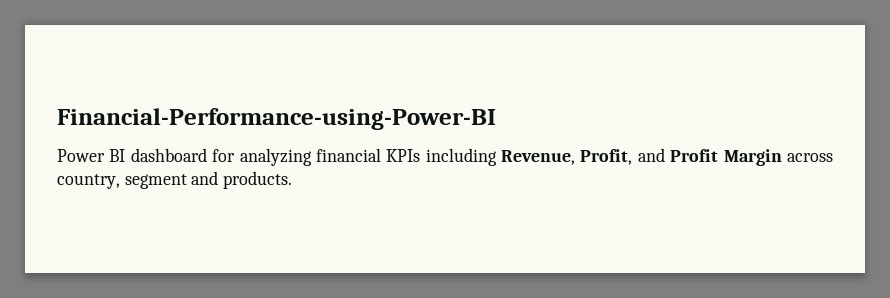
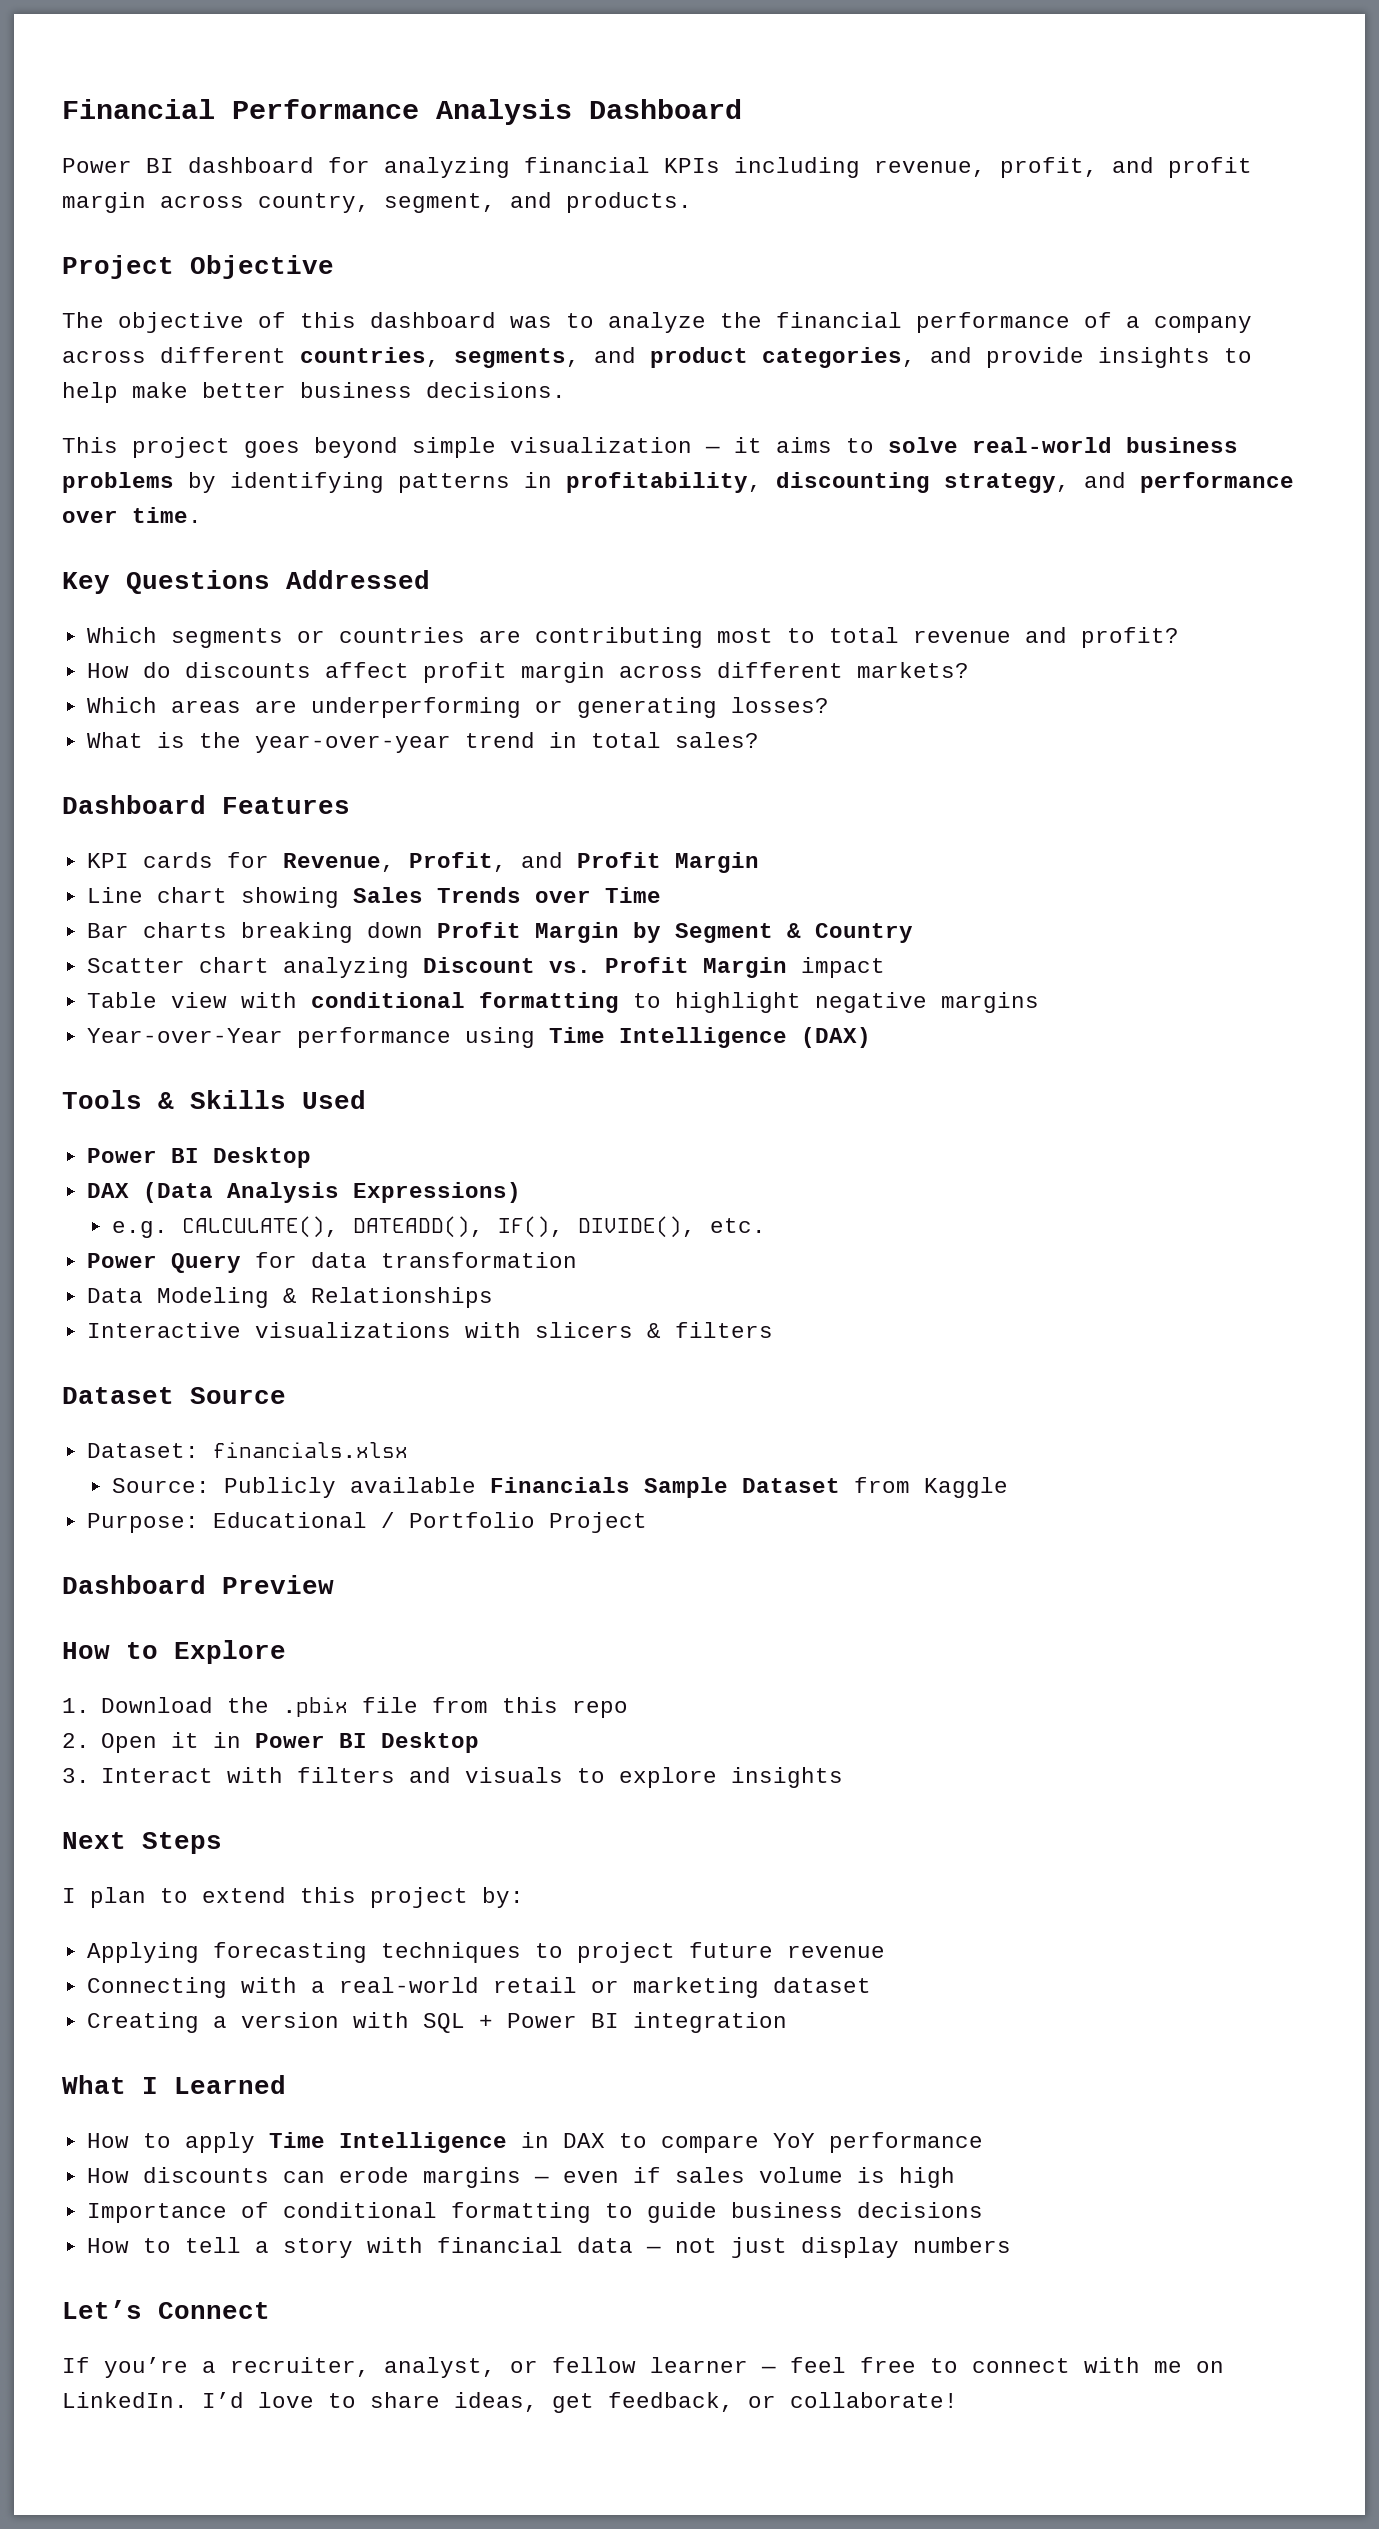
- Financial-Performance-using-Power-BI
+ Financial Performance Analysis Dashboard
- Power BI dashboard for analyzing financial KPIs including Revenue, Profit, and Profit Margin across country, segment and products.
+ Power BI dashboard for analyzing financial KPIs including revenue, profit, and profit margin across country, segment, and products.
+ Project Objective
+ The objective of this dashboard was to analyze the financial performance of a company across different countries, segments, and product categories, and provide insights to help make better business decisions.
+ This project goes beyond simple visualization — it aims to solve real-world business problems by identifying patterns in profitability, discounting strategy, and performance over time.
+ Key Questions Addressed
+ Which segments or countries are contributing most to total revenue and profit?
+ How do discounts affect profit margin across different markets?
+ Which areas are underperforming or generating losses?
+ What is the year-over-year trend in total sales?
+ Dashboard Features
+ KPI cards for Revenue, Profit, and Profit Margin
+ Line chart showing Sales Trends over Time
+ Bar charts breaking down Profit Margin by Segment & Country
+ Scatter chart analyzing Discount vs. Profit Margin impact
+ Table view with conditional formatting to highlight negative margins
+ Year-over-Year performance using Time Intelligence (DAX)
+ Tools & Skills Used
+ Power BI Desktop
+ DAX (Data Analysis Expressions)
+ e.g. CALCULATE(), DATEADD(), IF(), DIVIDE(), etc.
+ Power Query for data transformation
+ Data Modeling & Relationships
+ Interactive visualizations with slicers & filters
+ Dataset Source
+ Dataset: financials.xlsx
+ Source: Publicly available Financials Sample Dataset from Kaggle
+ Purpose: Educational / Portfolio Project
+ Dashboard Preview
+ How to Explore
+ 1. Download the .pbix file from this repo
+ 2. Open it in Power BI Desktop
+ 3. Interact with filters and visuals to explore insights
+ Next Steps
+ I plan to extend this project by:
+ Applying forecasting techniques to project future revenue
+ Connecting with a real-world retail or marketing dataset
+ Creating a version with SQL + Power BI integration
+ What I Learned
+ How to apply Time Intelligence in DAX to compare YoY performance
+ How discounts can erode margins — even if sales volume is high
+ Importance of conditional formatting to guide business decisions
+ How to tell a story with financial data — not just display numbers
+ Let’s Connect
+ If you’re a recruiter, analyst, or fellow learner — feel free to connect with me on LinkedIn. I’d love to share ideas, get feedback, or collaborate!

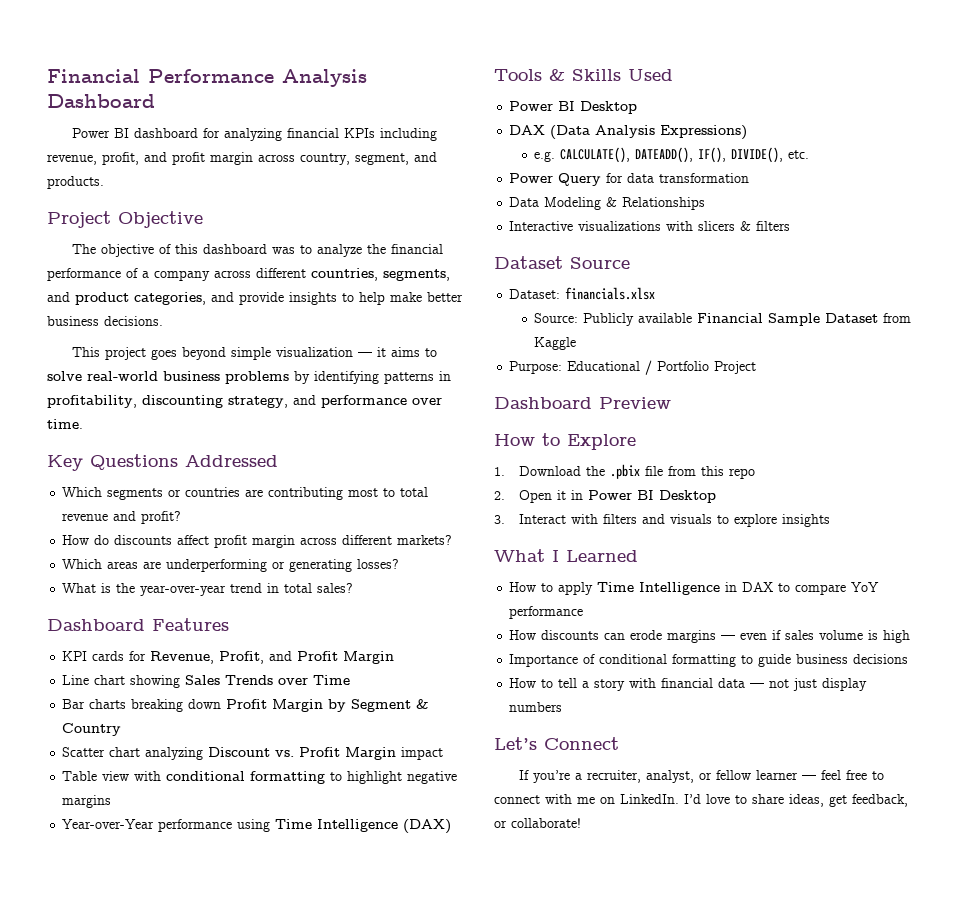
- Source: Publicly available Financials Sample Dataset from Kaggle
+ Source: Publicly available Financial Sample Dataset from Kaggle
- Next Steps
- I plan to extend this project by:
- Applying forecasting techniques to project future revenue
- Connecting with a real-world retail or marketing dataset
- Creating a version with SQL + Power BI integration

